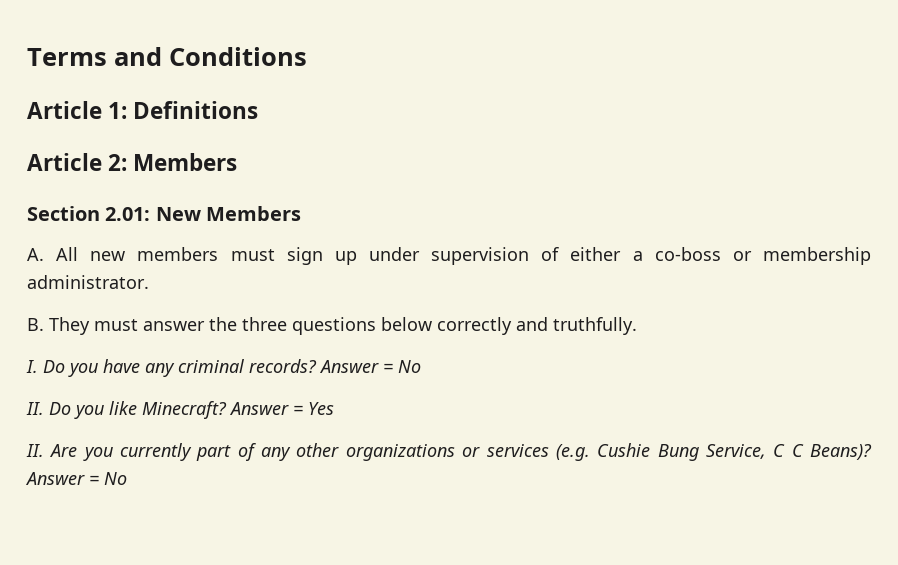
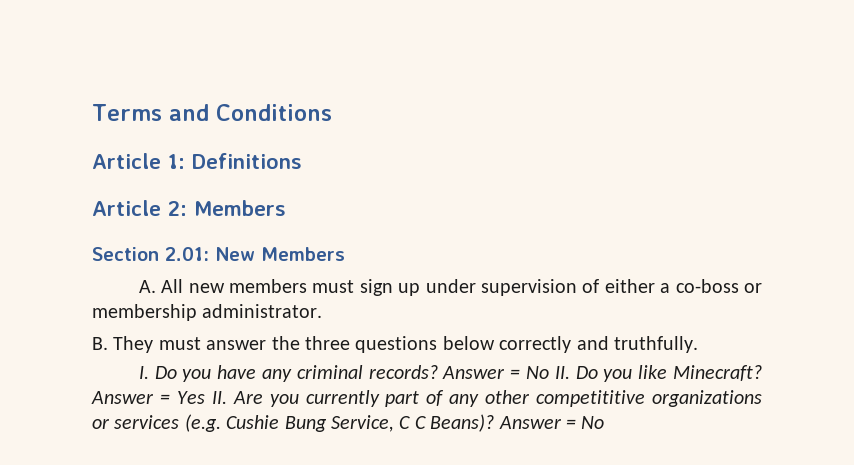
- I. Do you have any criminal records? Answer = No
- II. Do you like Minecraft?
+ I. Do you have any criminal records? Answer = No II. Do you like Minecraft?
- Answer = Yes
- II. Are you currently part of any other organizations or services (e.g. Cushie Bung Service, C C Beans)?
+ Answer = Yes II. Are you currently part of any other competititive organizations or services (e.g. Cushie Bung Service, C C Beans)?

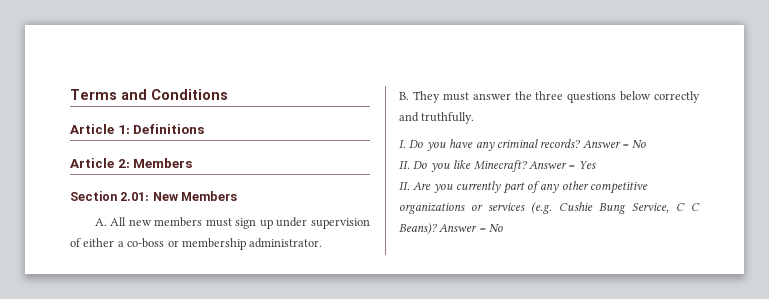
- I. Do you have any criminal records? Answer = No II. Do you like Minecraft?
+ I. Do you have any criminal records? Answer = No
+ II. Do you like Minecraft?
- Answer = Yes II. Are you currently part of any other competititive organizations or services (e.g. Cushie Bung Service, C C Beans)?
+ Answer = Yes
+ II. Are you currently part of any other competitive organizations or services (e.g. Cushie Bung Service, C C Beans)?

